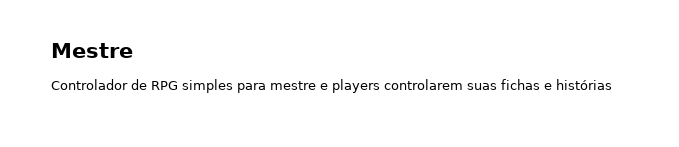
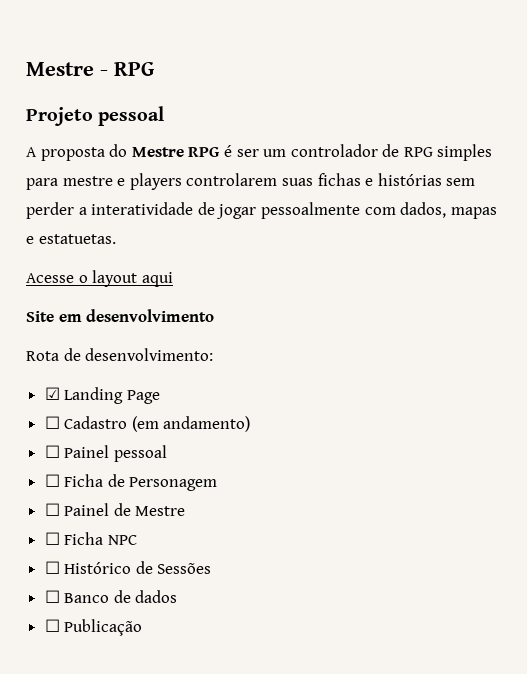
- Mestre
- Controlador de RPG simples para mestre e players controlarem suas fichas e histórias
+ Mestre - RPG
+ Projeto pessoal
+ A proposta do Mestre RPG é ser um controlador de RPG simples para mestre e players controlarem suas fichas e histórias sem perder a interatividade de jogar pessoalmente com dados, mapas e estatuetas.
+ Acesse o layout aqui
+ Site em desenvolvimento
+ Rota de desenvolvimento:
+ ☑ Landing Page
+ ☐ Cadastro (em andamento)
+ ☐ Painel pessoal
+ ☐ Ficha de Personagem
+ ☐ Painel de Mestre
+ ☐ Ficha NPC
+ ☐ Histórico de Sessões
+ ☐ Banco de dados
+ ☐ Publicação

